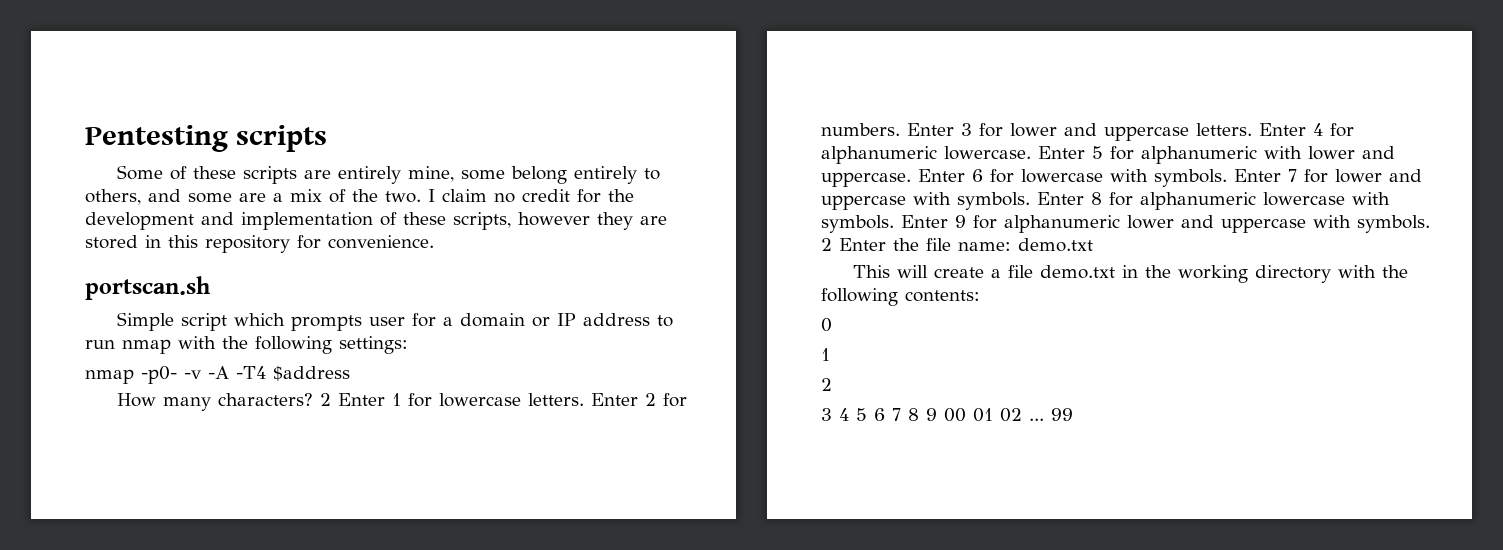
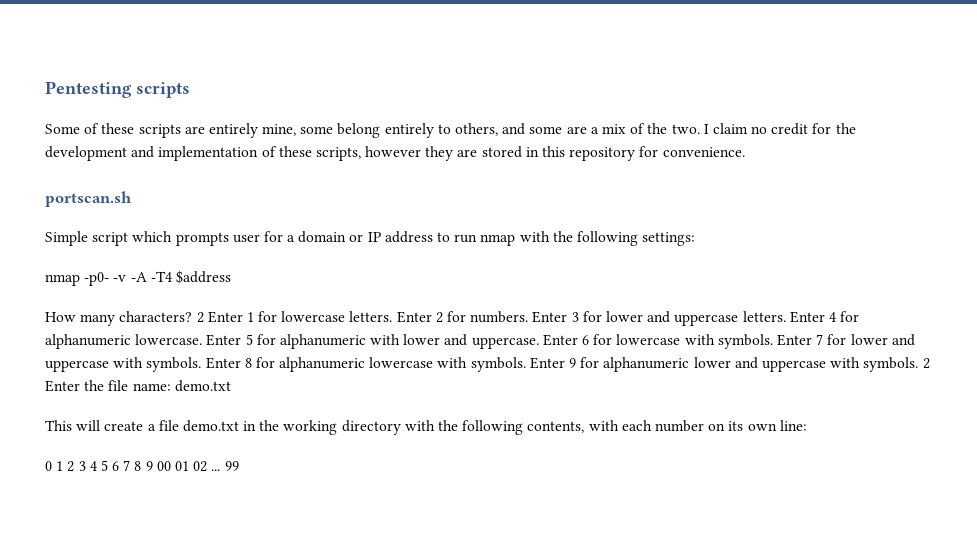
- This will create a file demo.txt in the working directory with the following contents:
+ This will create a file demo.txt in the working directory with the following contents, with each number on its own line:
- 0
- 1
- 2
- 3 4 5 6 7 8 9 00 01 02 ...
+ 0 1 2 3 4 5 6 7 8 9 00 01 02 ...

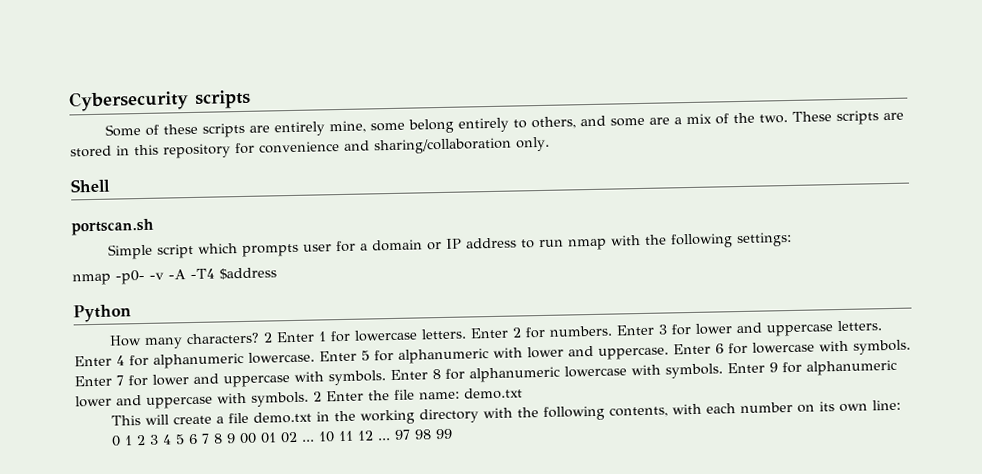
- Pentesting scripts
+ Cybersecurity scripts
- I claim no credit for the development and implementation of these scripts, however they are stored in this repository for convenience.
+ These scripts are stored in this repository for convenience and sharing/collaboration only.
+ Shell
+ Python
- 99
+ 10 11 12 ... 97 98 99

